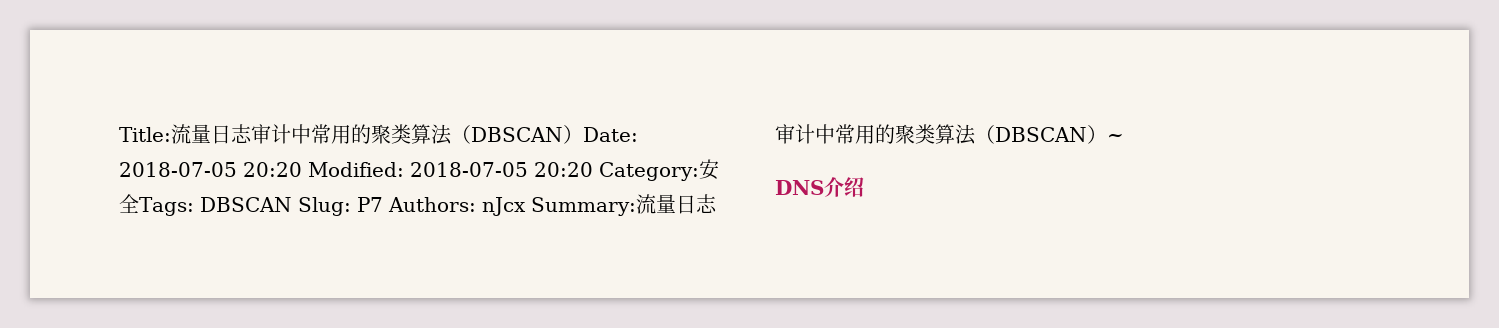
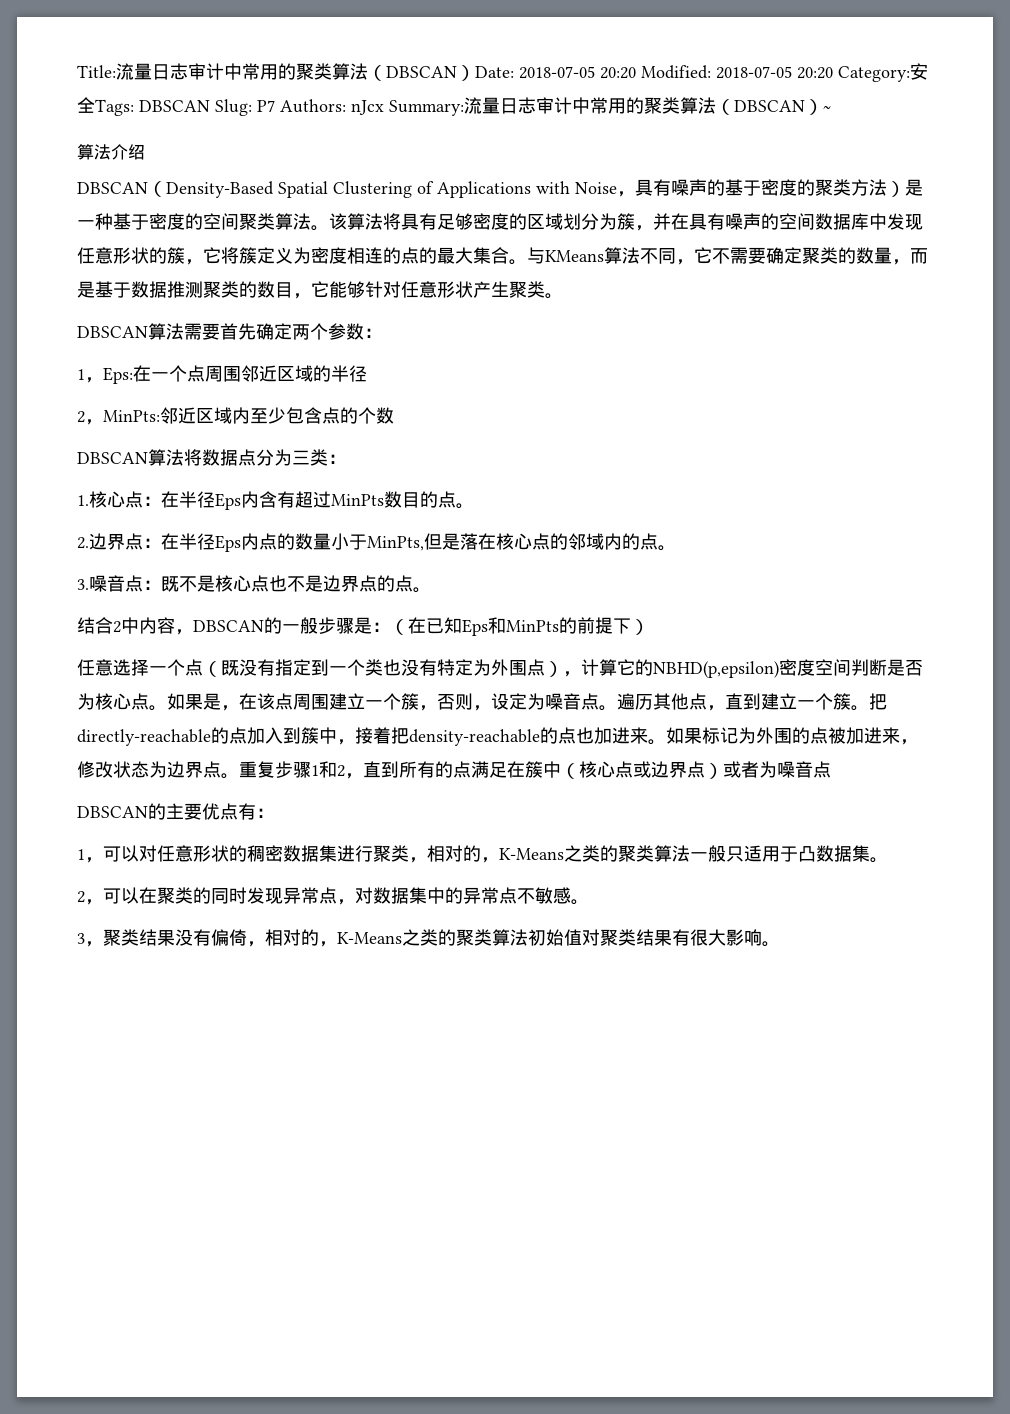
- DNS介绍
+ 算法介绍
+ DBSCAN（Density-Based Spatial Clustering of Applications with Noise，具有噪声的基于密度的聚类方法）是一种基于密度的空间聚类算法。该算法将具有足够密度的区域划分为簇，并在具有噪声的空间数据库中发现任意形状的簇，它将簇定义为密度相连的点的最大集合。与KMeans算法不同，它不需要确定聚类的数量，而是基于数据推测聚类的数目，它能够针对任意形状产生聚类。
+ DBSCAN算法需要首先确定两个参数：
+ 1，Eps:在一个点周围邻近区域的半径
+ 2，MinPts:邻近区域内至少包含点的个数
+ DBSCAN算法将数据点分为三类：
+ 1.核心点：在半径Eps内含有超过MinPts数目的点。
+ 2.边界点：在半径Eps内点的数量小于MinPts,但是落在核心点的邻域内的点。
+ 3.噪音点：既不是核心点也不是边界点的点。
+ 结合2中内容，DBSCAN的一般步骤是：（在已知Eps和MinPts的前提下）
+ 任意选择一个点（既没有指定到一个类也没有特定为外围点），计算它的NBHD(p,epsilon)密度空间判断是否为核心点。如果是，在该点周围建立一个簇，否则，设定为噪音点。遍历其他点，直到建立一个簇。把directly-reachable的点加入到簇中，接着把density-reachable的点也加进来。如果标记为外围的点被加进来，修改状态为边界点。重复步骤1和2，直到所有的点满足在簇中（核心点或边界点）或者为噪音点
+ DBSCAN的主要优点有：
+ 1，可以对任意形状的稠密数据集进行聚类，相对的，K-Means之类的聚类算法一般只适用于凸数据集。
+ 2，可以在聚类的同时发现异常点，对数据集中的异常点不敏感。
+ 3，聚类结果没有偏倚，相对的，K-Means之类的聚类算法初始值对聚类结果有很大影响。

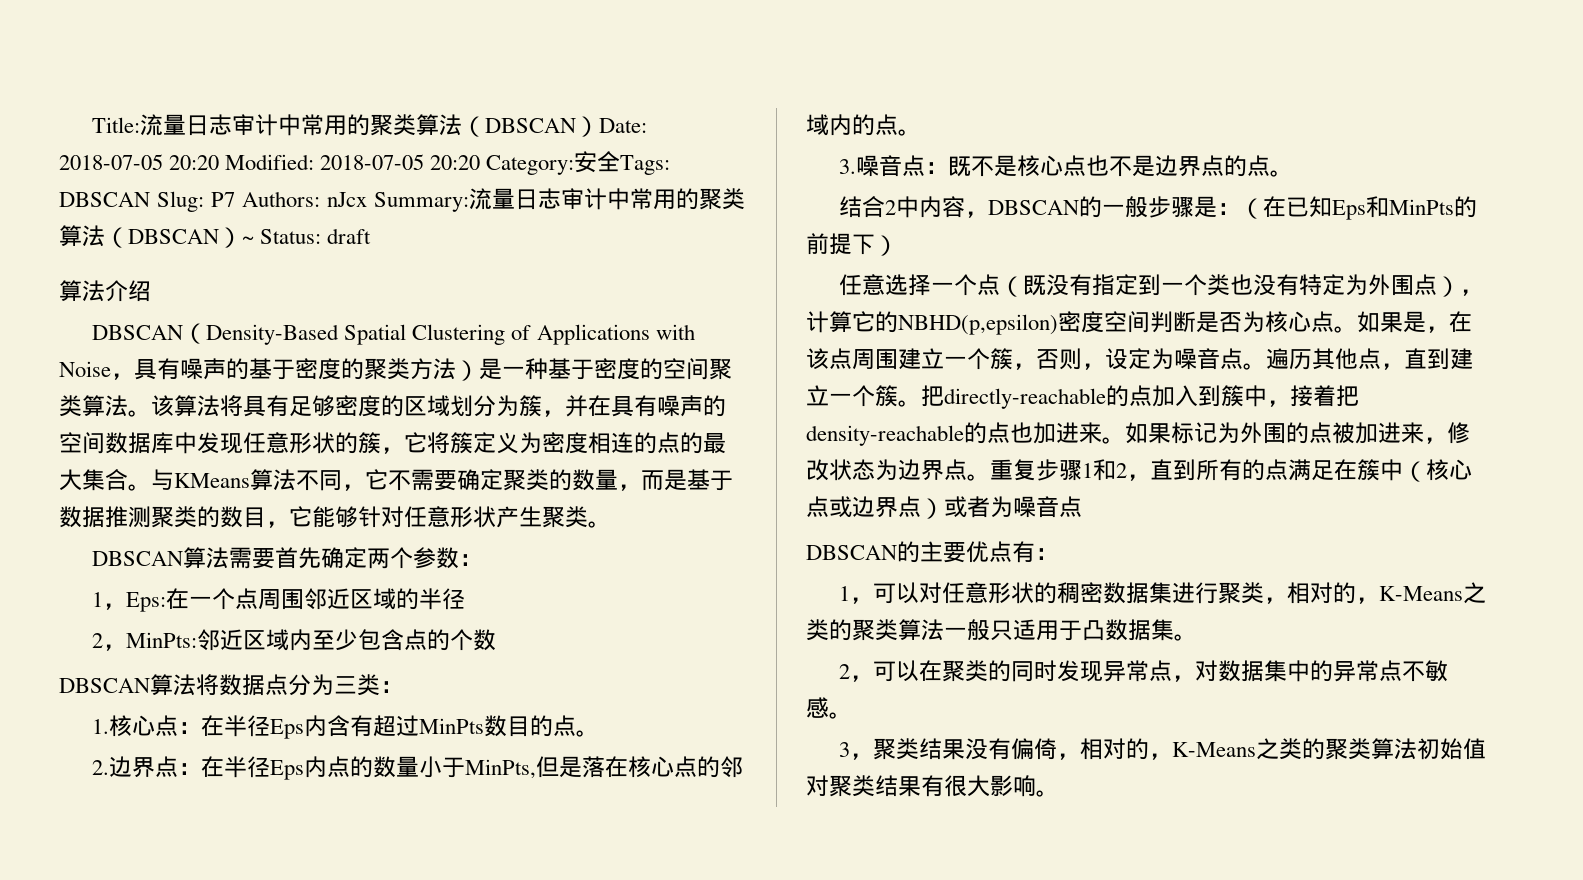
- Title:流量日志审计中常用的聚类算法（DBSCAN）Date: 2018-07-05 20:20 Modified: 2018-07-05 20:20 Category:安全Tags: DBSCAN Slug: P7 Authors: nJcx Summary:流量日志审计中常用的聚类算法（DBSCAN）~
+ Title:流量日志审计中常用的聚类算法（DBSCAN）Date: 2018-07-05 20:20 Modified: 2018-07-05 20:20 Category:安全Tags: DBSCAN Slug: P7 Authors: nJcx Summary:流量日志审计中常用的聚类算法（DBSCAN）~ Status: draft

